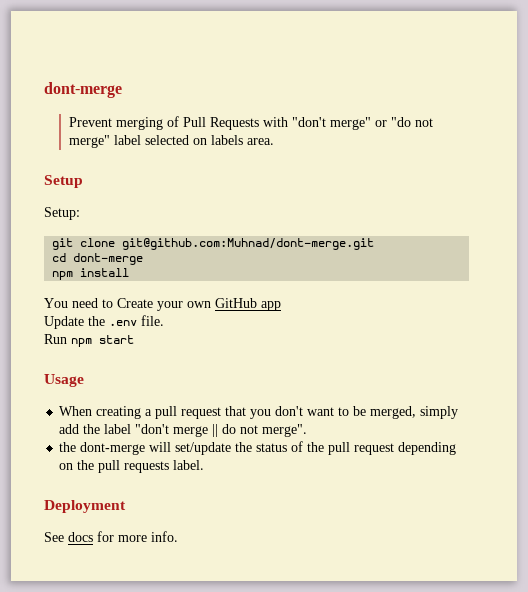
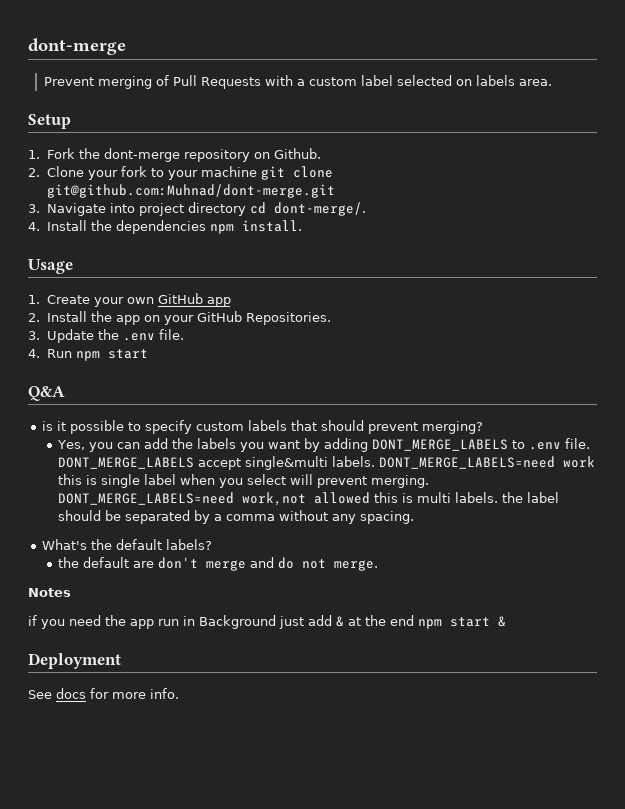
- Prevent merging of Pull Requests with "don't merge" or "do not merge" label selected on labels area.
+ Prevent merging of Pull Requests with a custom label selected on labels area.
- Setup:
- git clone git@github.com:Muhnad/dont-merge.git
- cd dont-merge
- npm install
- You need to Create your own GitHub app
+ 1. Fork the dont-merge repository on Github.
+ 2. Clone your fork to your machine git clone git@github.com:Muhnad/dont-merge.git
+ 3. Navigate into project directory cd dont-merge/.
+ 4. Install the dependencies npm install.
+ Usage
+ 1. Create your own GitHub app
- Update the .env file.
+ 2. Install the app on your GitHub Repositories.
+ 3. Update the .env file.
- Run npm start
+ 4. Run npm start
- Usage
- When creating a pull request that you don't want to be merged, simply add the label "don't merge || do not merge".
- the dont-merge will set/update the status of the pull request depending on the pull requests label.
+ Q&A
+ is it possible to specify custom labels that should prevent merging?
+ Yes, you can add the labels you want by adding DONT_MERGE_LABELS to .env file. DONT_MERGE_LABELS accept single&multi labels. DONT_MERGE_LABELS=need work this is single label when you select will prevent merging. DONT_MERGE_LABELS=need work,not allowed this is multi labels. the label should be separated by a comma without any spacing.
+ What's the default labels?
+ the default are don't merge and do not merge.
+ Notes
+ if you need the app run in Background just add & at the end npm start &

